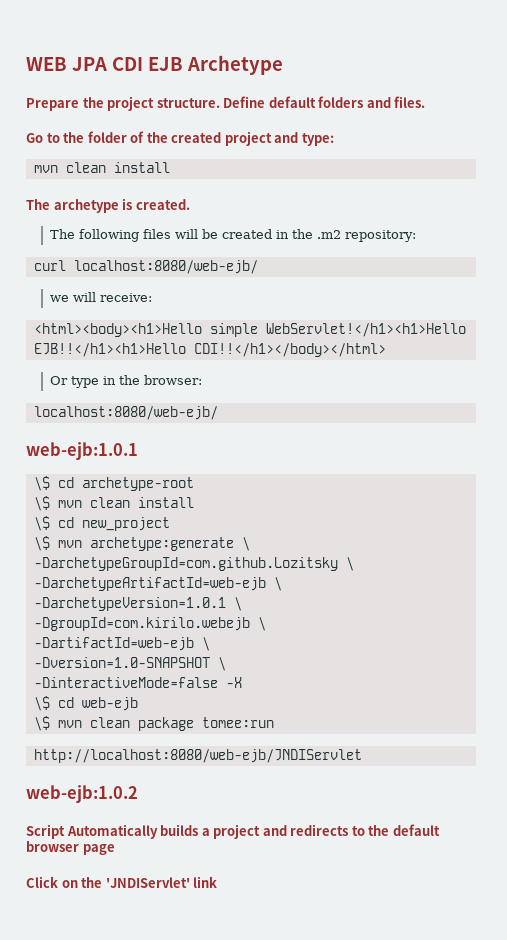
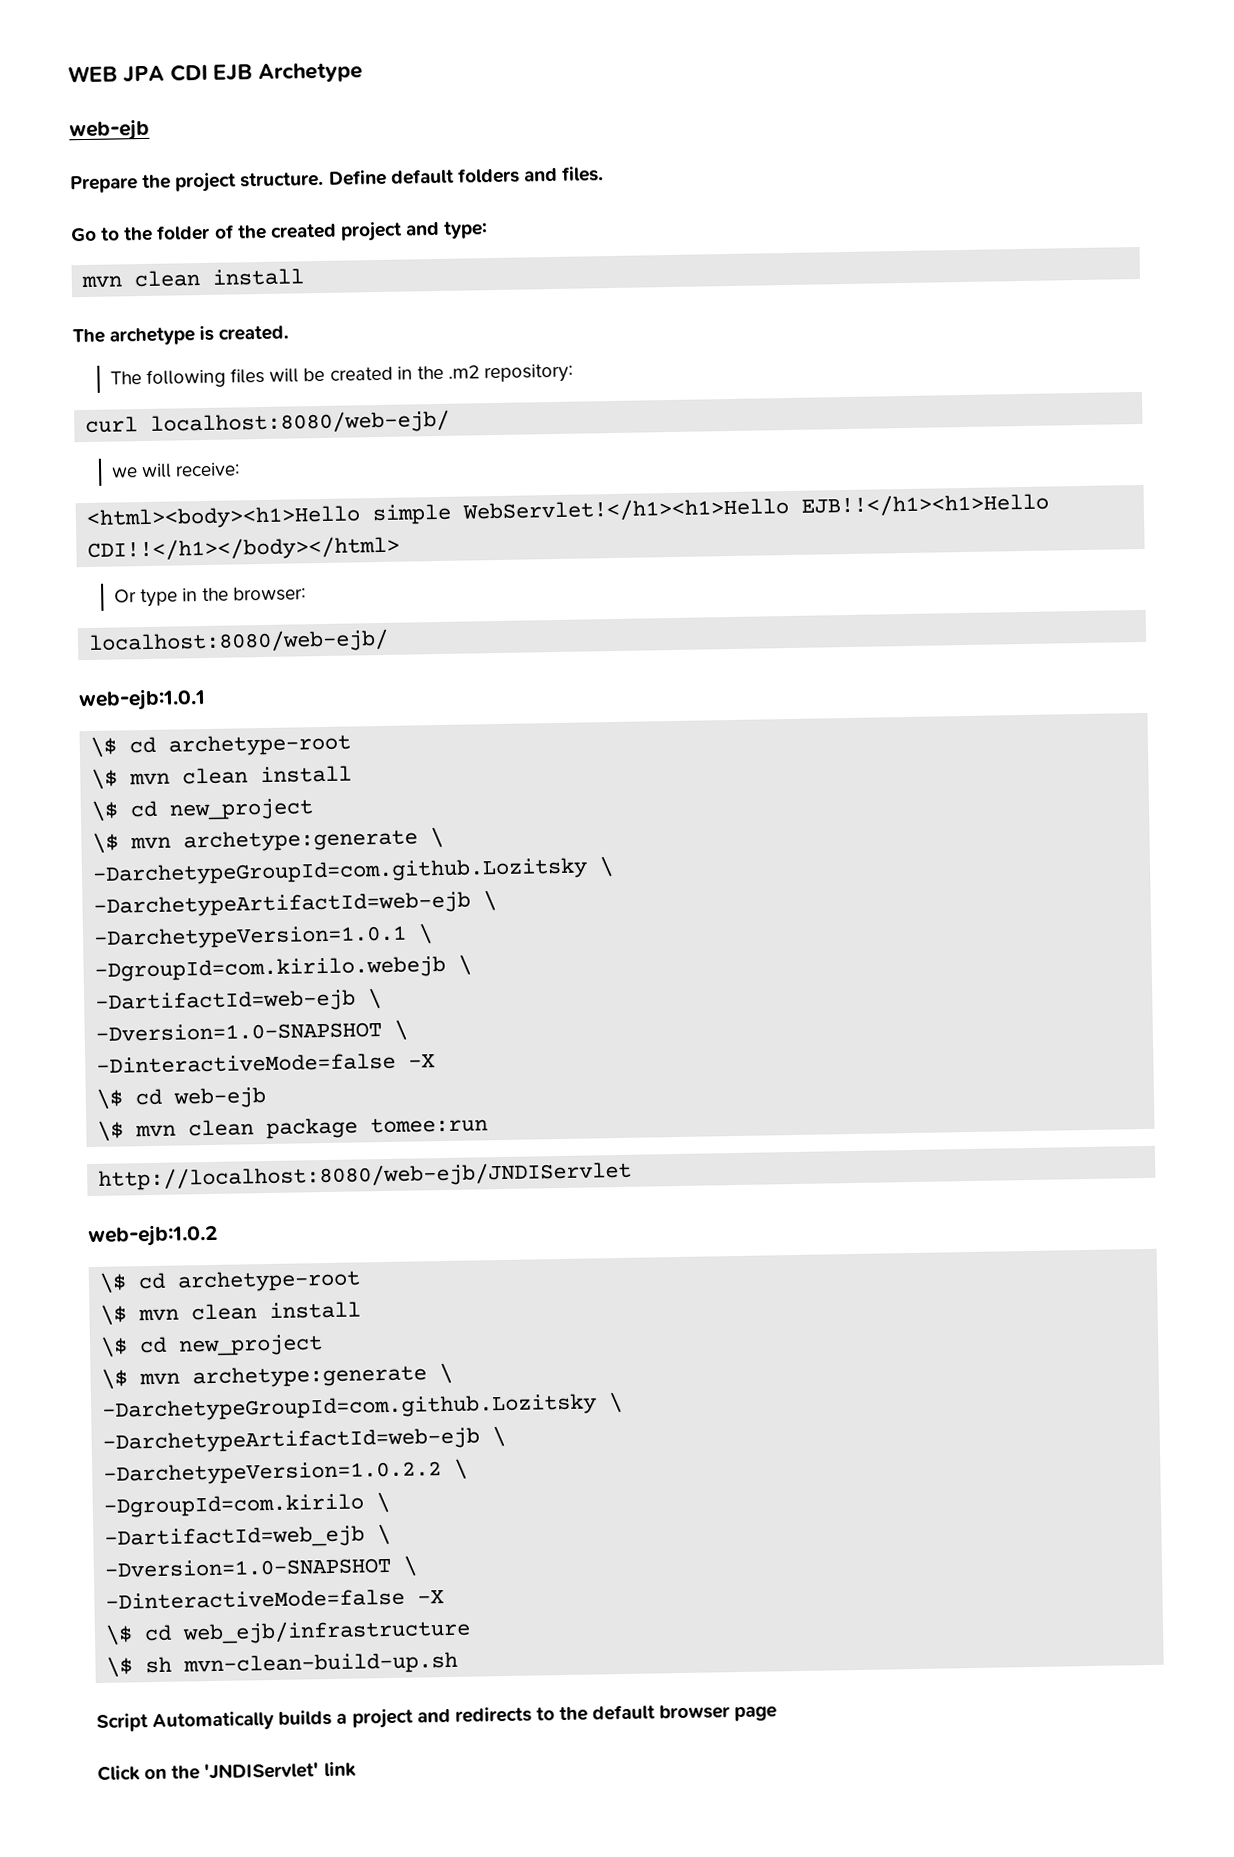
  WEB JPA CDI EJB Archetype
+ web-ejb
  web-ejb:1.0.2
+ \$ cd archetype-root
+ \$ mvn clean install
+ \$ cd new_project
+ \$ mvn archetype:generate \
+ -DarchetypeGroupId=com.github.Lozitsky \
+ -DarchetypeArtifactId=web-ejb \
+ -DarchetypeVersion=1.0.2.2 \
+ -DgroupId=com.kirilo \
+ -DartifactId=web_ejb \
+ -Dversion=1.0-SNAPSHOT \
+ -DinteractiveMode=false -X
+ \$ cd web_ejb/infrastructure
+ \$ sh mvn-clean-build-up.sh

